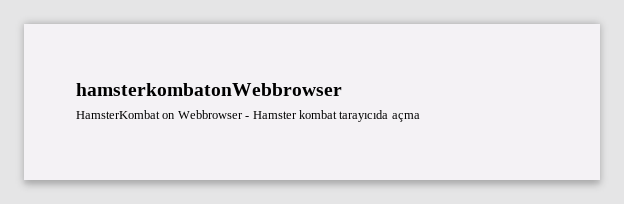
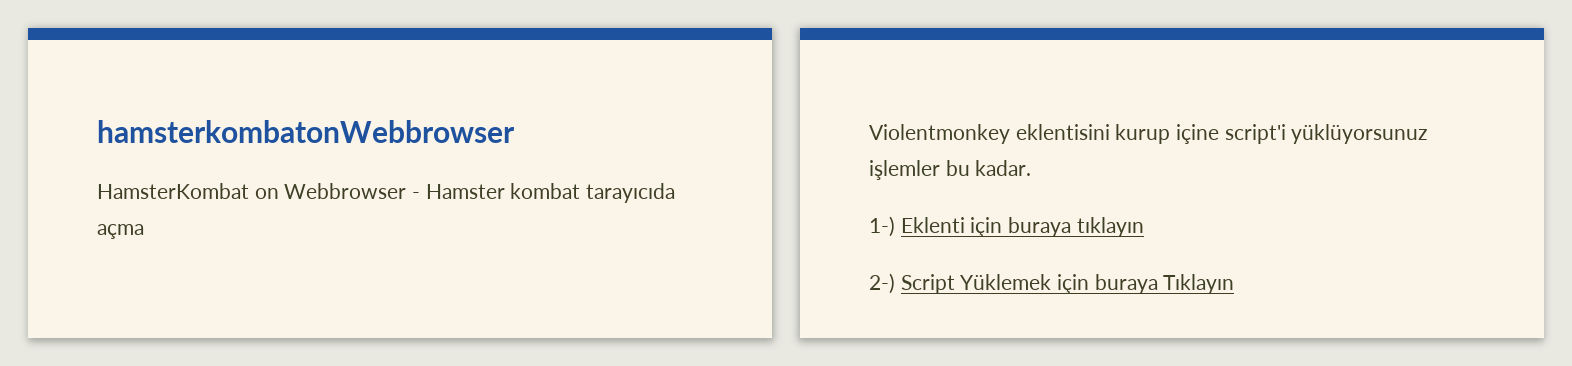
+ Violentmonkey eklentisini kurup içine script'i yüklüyorsunuz işlemler bu kadar.
+ 1-) Eklenti için buraya tıklayın
+ 2-) Script Yüklemek için buraya Tıklayın

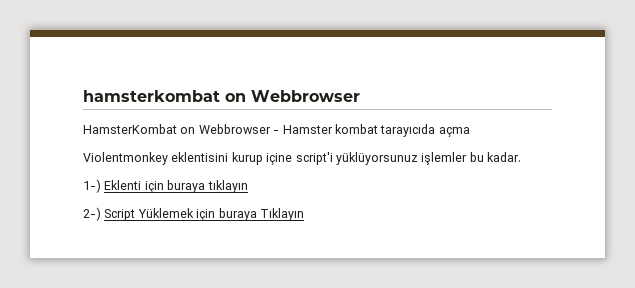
- hamsterkombatonWebbrowser
+ hamsterkombat on Webbrowser

